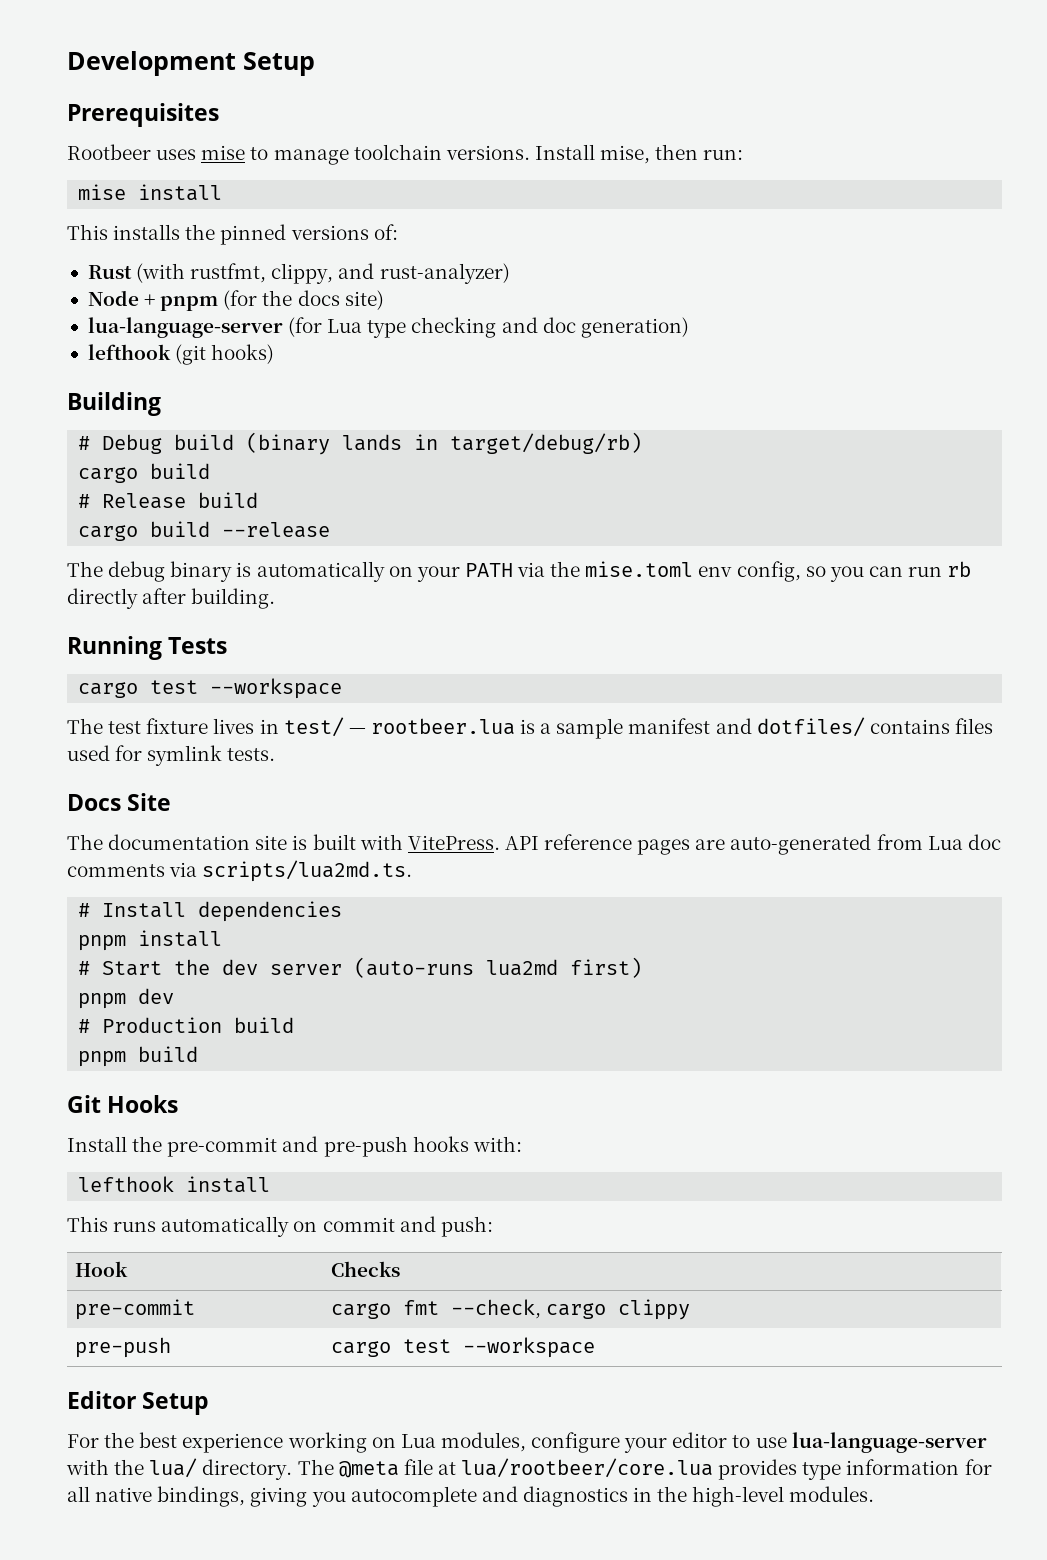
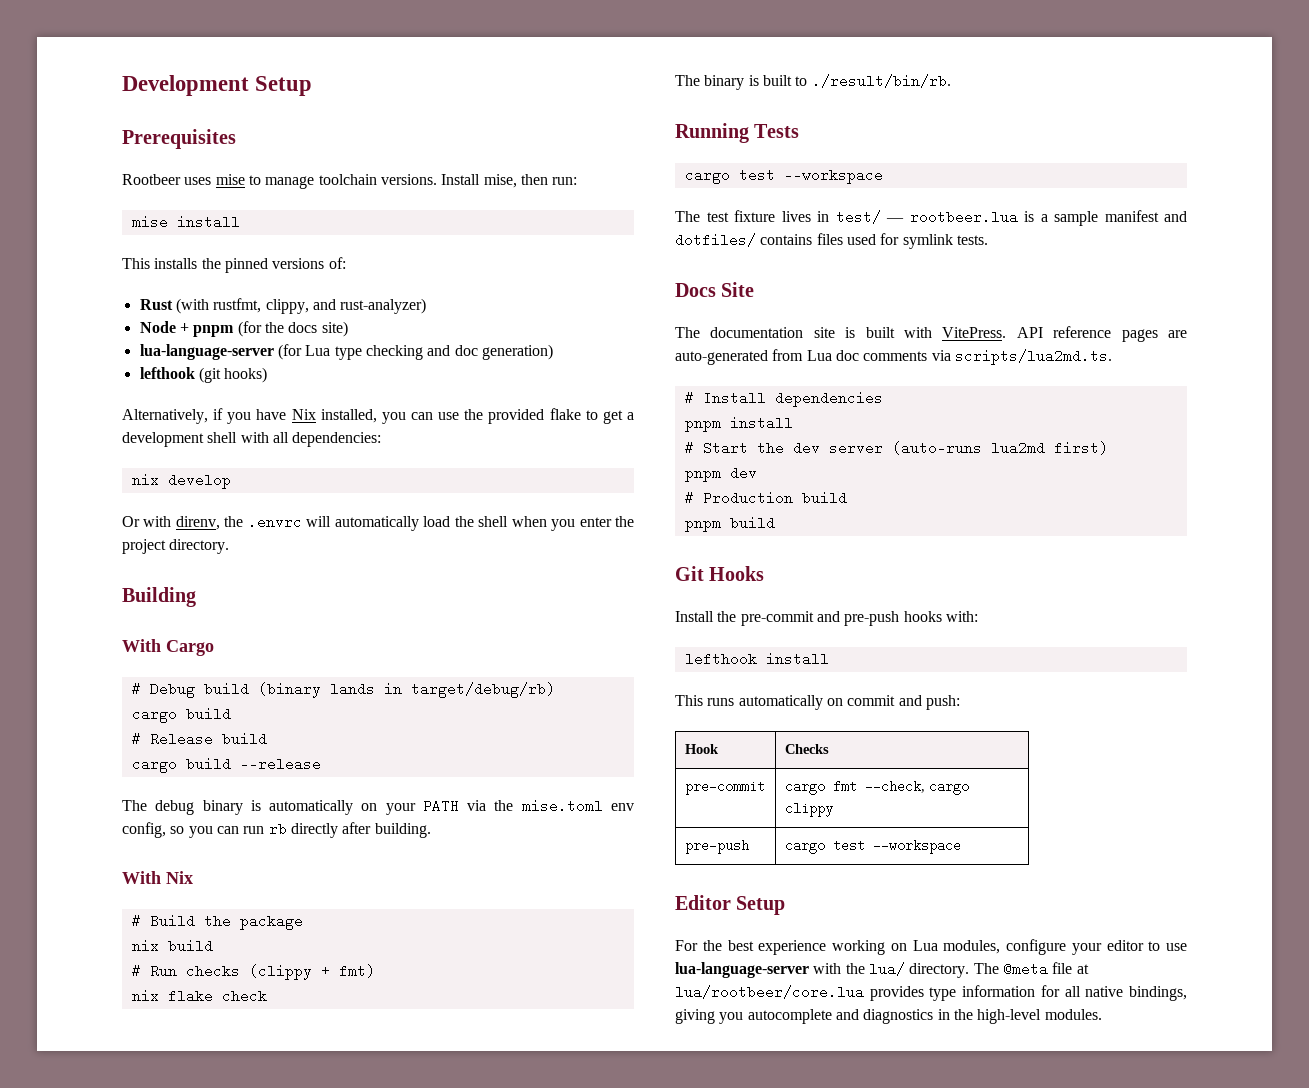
+ Alternatively, if you have Nix installed, you can use the provided flake to get a development shell with all dependencies:
+ nix develop
+ Or with direnv, the .envrc will automatically load the shell when you enter the project directory.
+ With Cargo
+ With Nix
+ # Build the package
+ nix build
+ # Run checks (clippy + fmt)
+ nix flake check
+ The binary is built to ./result/bin/rb.

